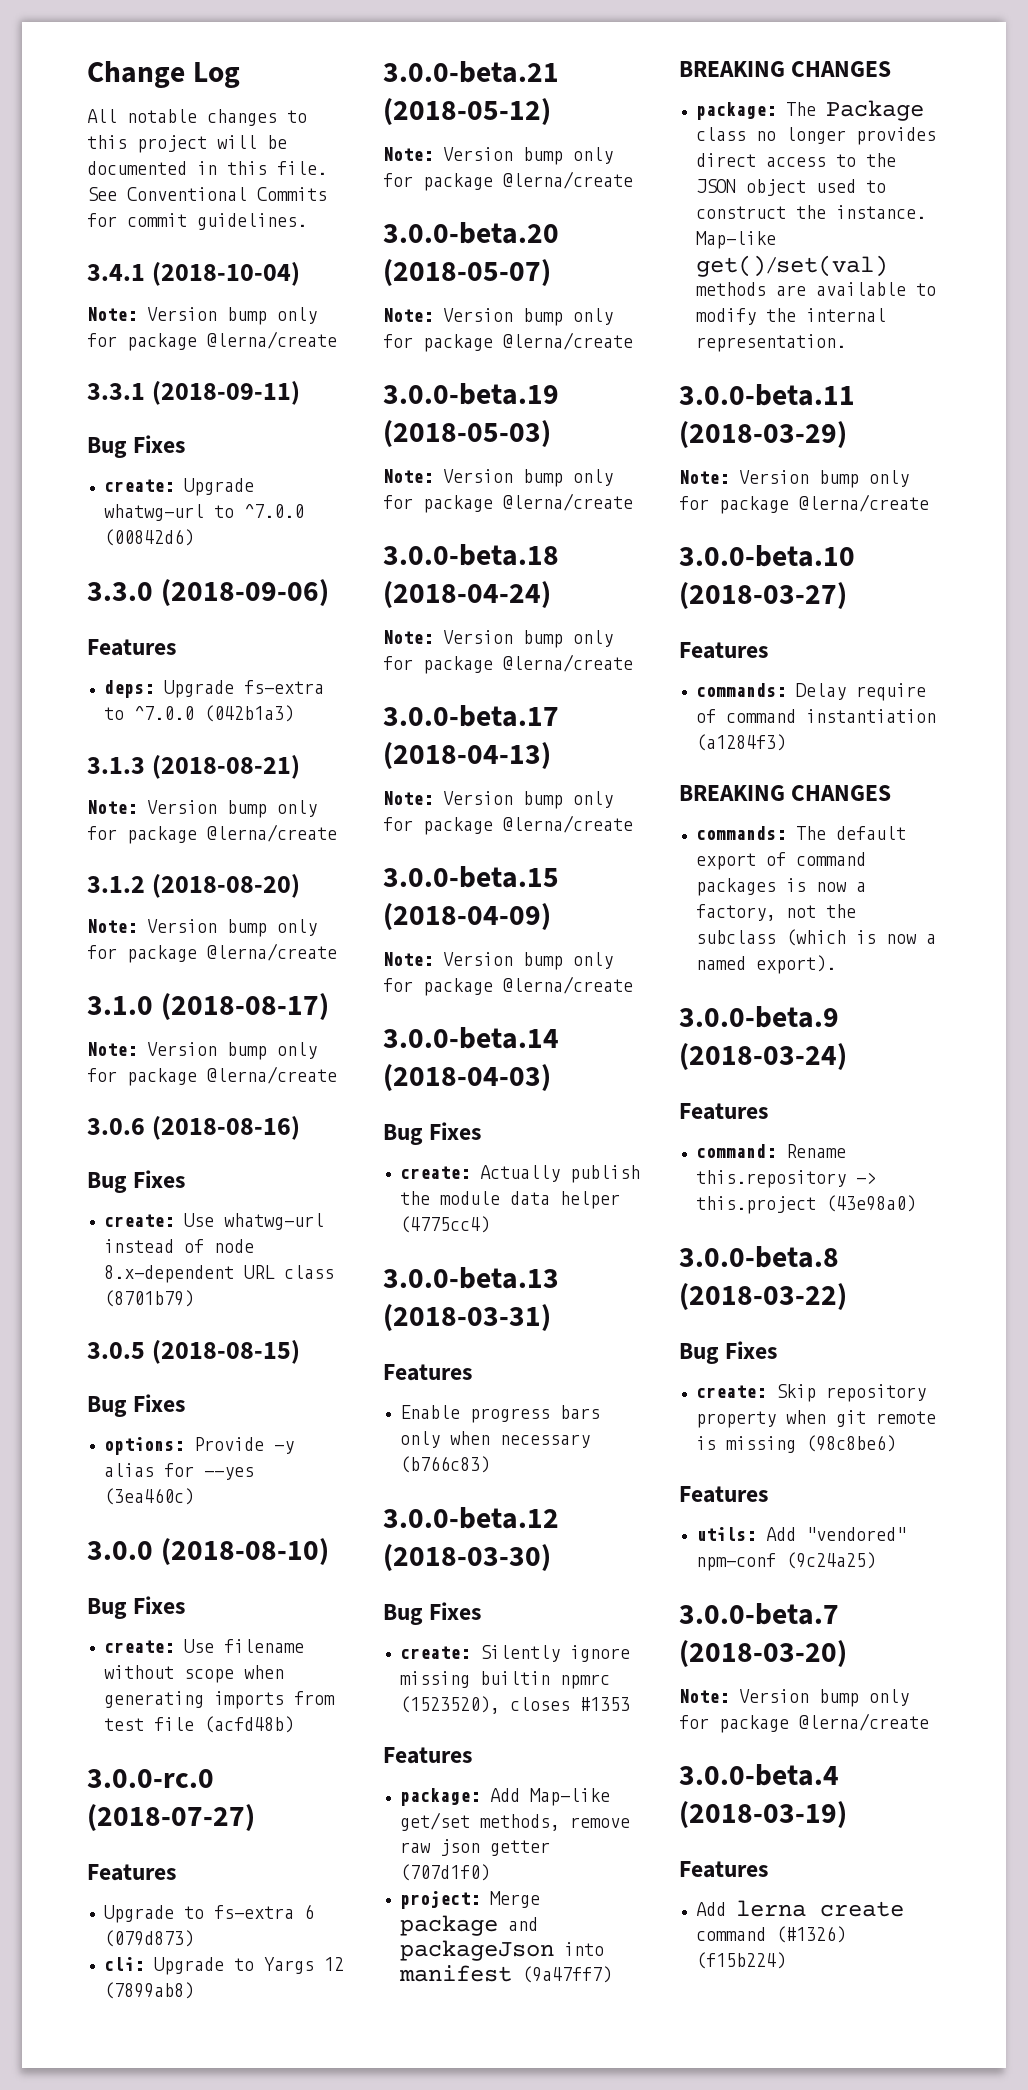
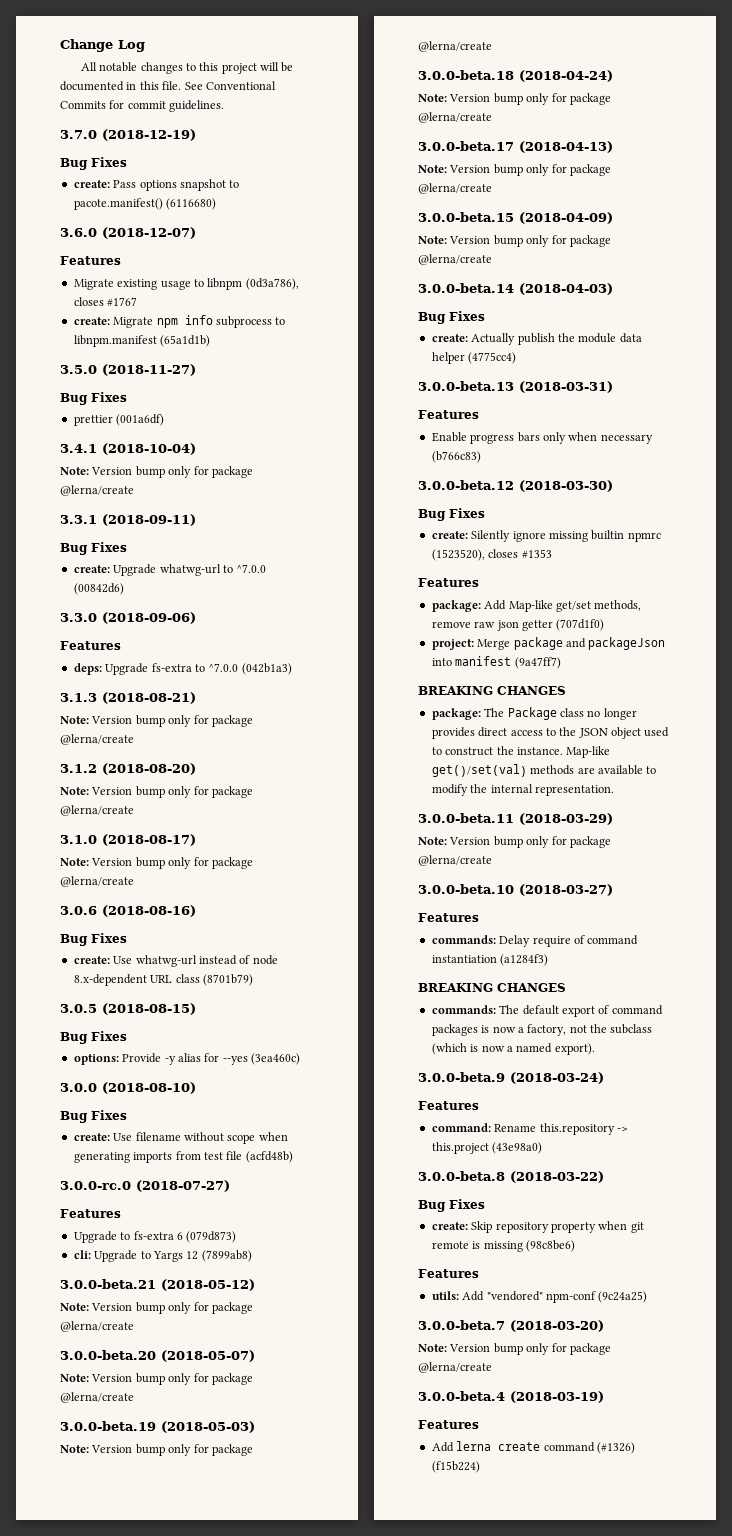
+ 3.7.0 (2018-12-19)
+ Bug Fixes
+ create: Pass options snapshot to pacote.manifest() (6116680)
+ 3.6.0 (2018-12-07)
+ Features
+ Migrate existing usage to libnpm (0d3a786), closes #1767
+ create: Migrate npm info subprocess to libnpm.manifest (65a1d1b)
+ 3.5.0 (2018-11-27)
+ Bug Fixes
+ prettier (001a6df)

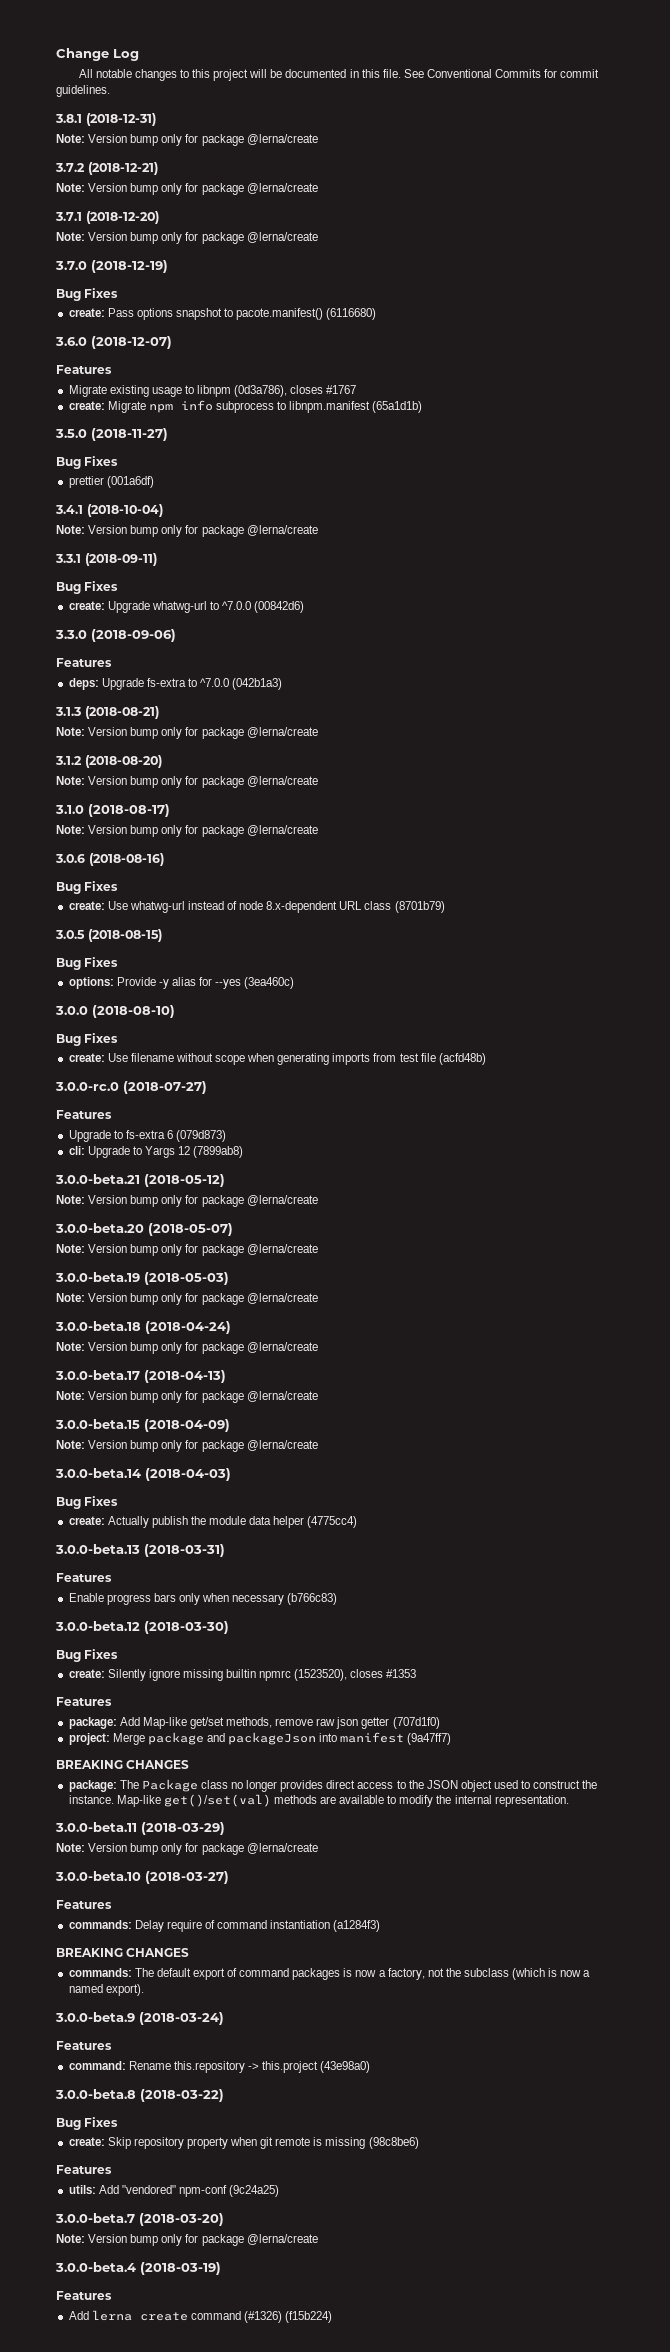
+ 3.8.1 (2018-12-31)
+ Note: Version bump only for package @lerna/create
+ 3.7.2 (2018-12-21)
+ Note: Version bump only for package @lerna/create
+ 3.7.1 (2018-12-20)
+ Note: Version bump only for package @lerna/create

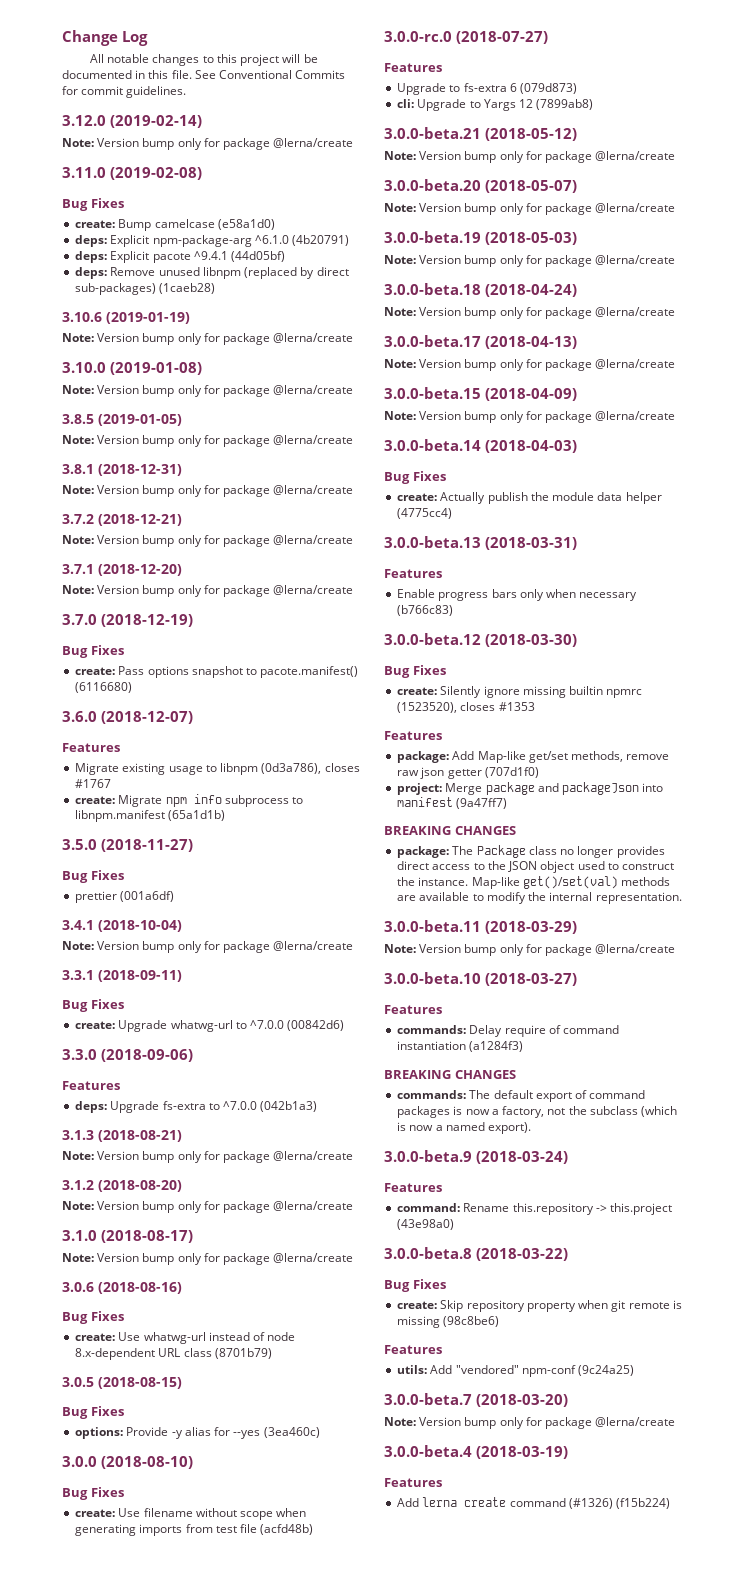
+ 3.12.0 (2019-02-14)
+ Note: Version bump only for package @lerna/create
+ 3.11.0 (2019-02-08)
+ Bug Fixes
+ create: Bump camelcase (e58a1d0)
+ deps: Explicit npm-package-arg ^6.1.0 (4b20791)
+ deps: Explicit pacote ^9.4.1 (44d05bf)
+ deps: Remove unused libnpm (replaced by direct sub-packages) (1caeb28)
+ 3.10.6 (2019-01-19)
+ Note: Version bump only for package @lerna/create
+ 3.10.0 (2019-01-08)
+ Note: Version bump only for package @lerna/create
+ 3.8.5 (2019-01-05)
+ Note: Version bump only for package @lerna/create

